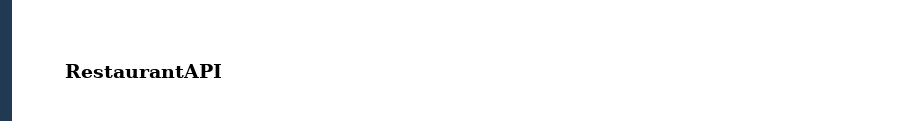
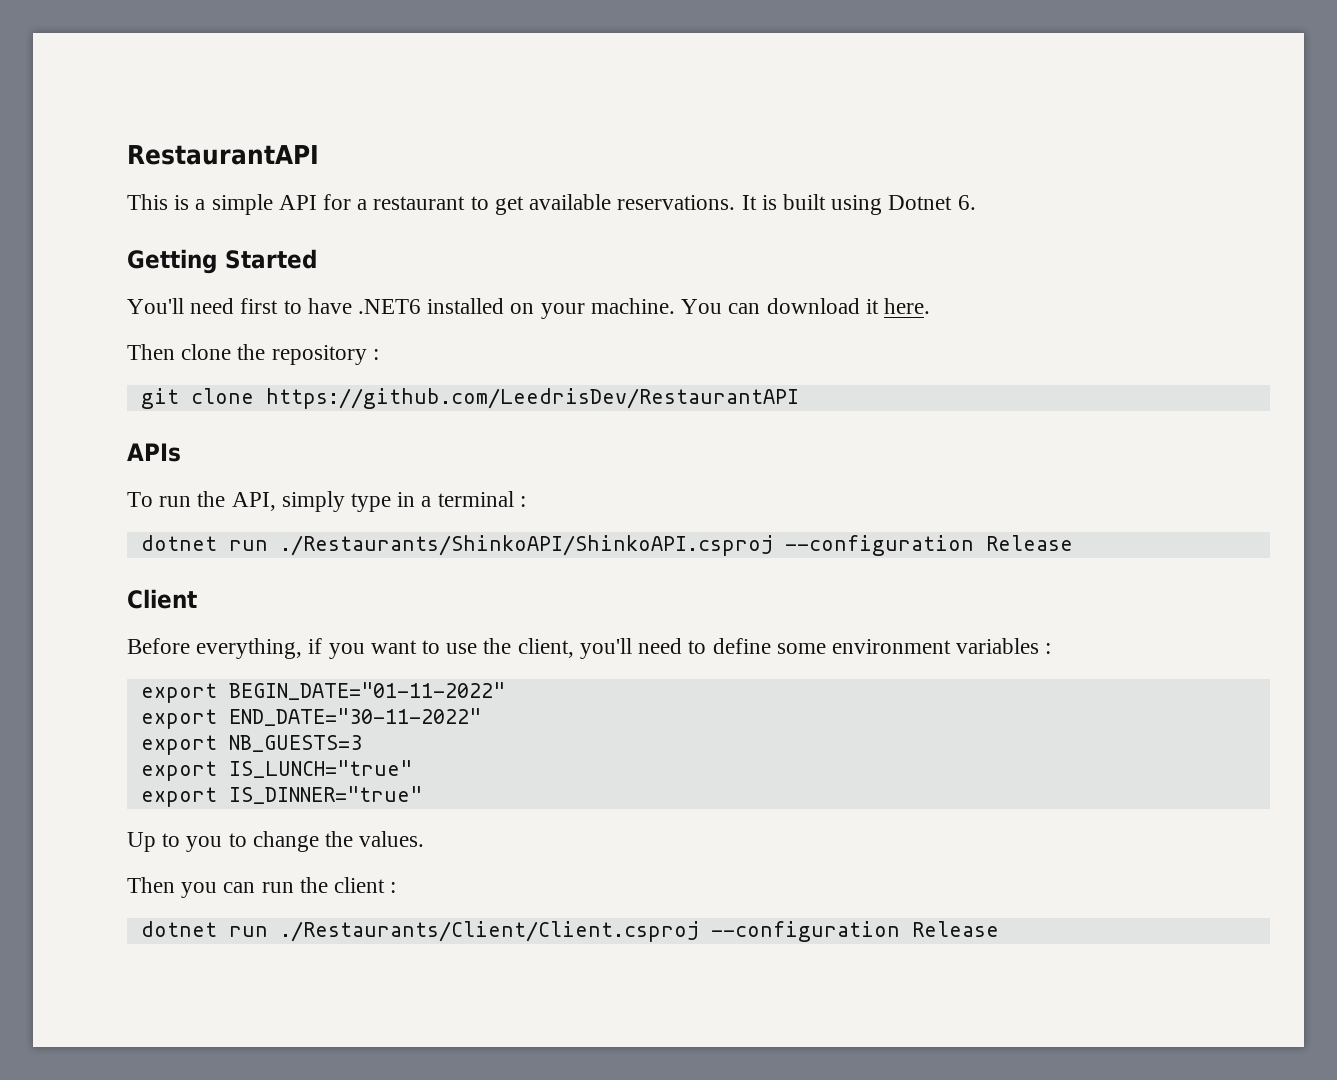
+ This is a simple API for a restaurant to get available reservations. It is built using Dotnet 6.
+ Getting Started
+ You'll need first to have .NET6 installed on your machine. You can download it here.
+ Then clone the repository :
+ git clone https://github.com/LeedrisDev/RestaurantAPI
+ APIs
+ To run the API, simply type in a terminal :
+ dotnet run ./Restaurants/ShinkoAPI/ShinkoAPI.csproj --configuration Release
+ Client
+ Before everything, if you want to use the client, you'll need to define some environment variables :
+ export BEGIN_DATE="01-11-2022"
+ export END_DATE="30-11-2022"
+ export NB_GUESTS=3
+ export IS_LUNCH="true"
+ export IS_DINNER="true"
+ Up to you to change the values.
+ Then you can run the client :
+ dotnet run ./Restaurants/Client/Client.csproj --configuration Release

